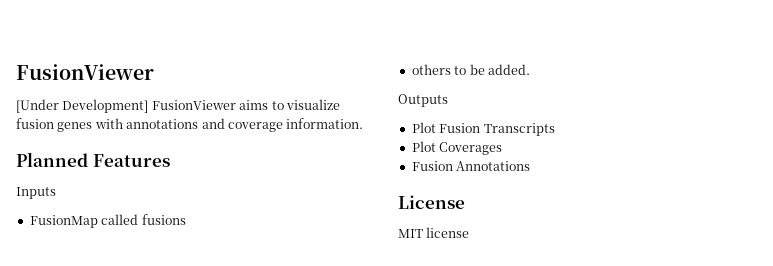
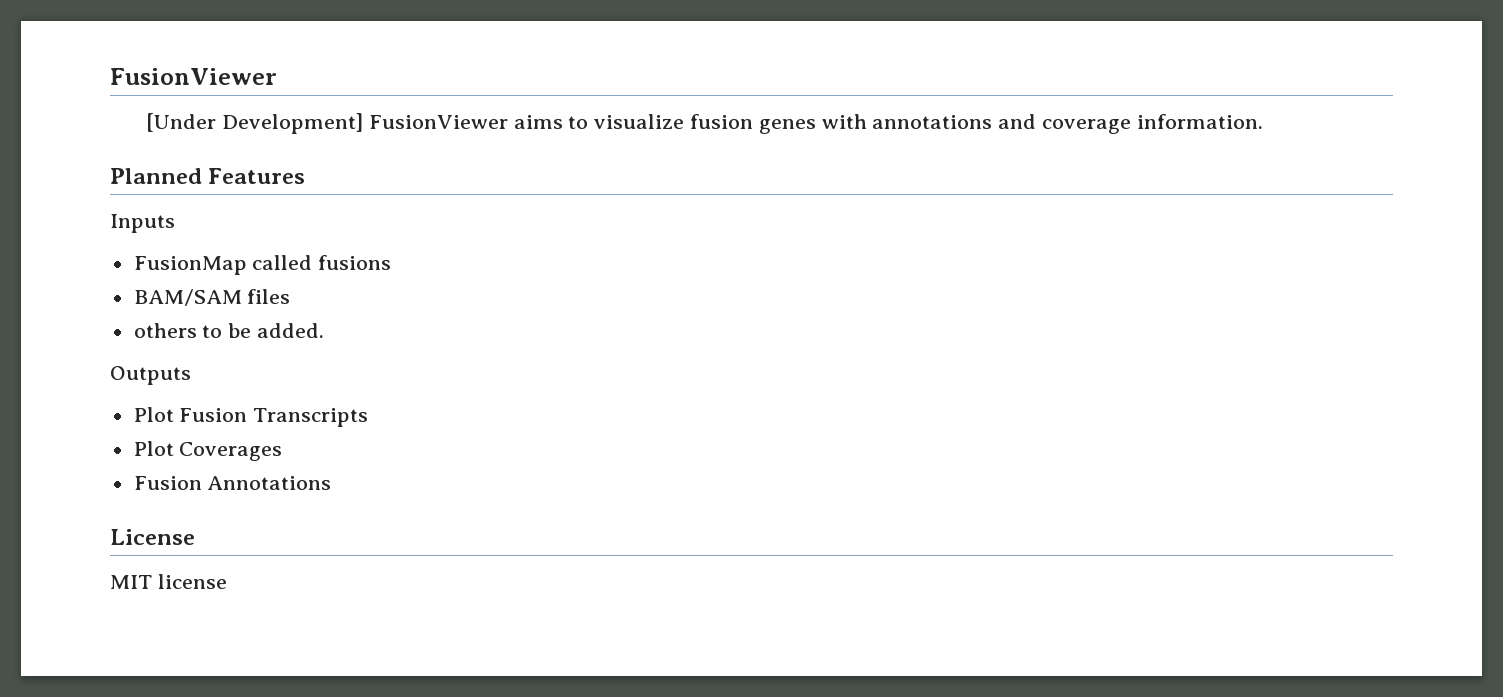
+ BAM/SAM files

